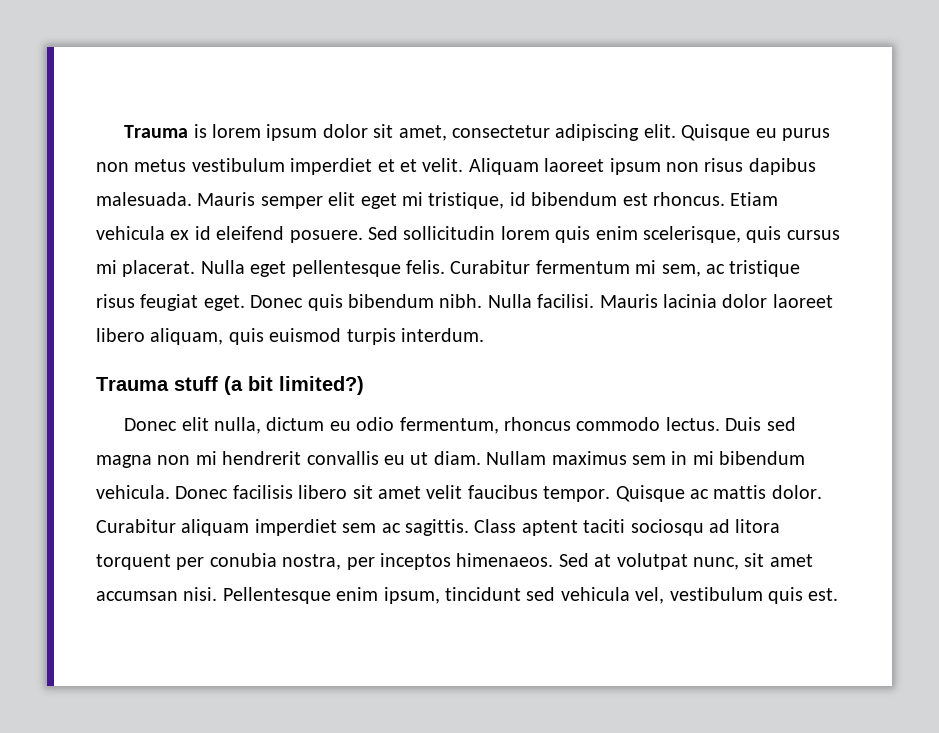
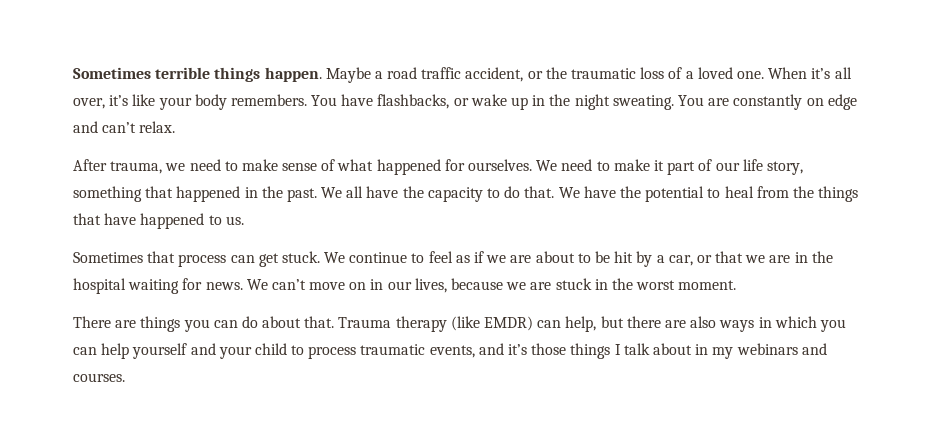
- Trauma is lorem ipsum dolor sit amet, consectetur adipiscing elit. Quisque eu purus non metus vestibulum imperdiet et et velit. Aliquam laoreet ipsum non risus dapibus malesuada. Mauris semper elit eget mi tristique, id bibendum est rhoncus. Etiam vehicula ex id eleifend posuere. Sed sollicitudin lorem quis enim scelerisque, quis cursus mi placerat. Nulla eget pellentesque felis. Curabitur fermentum mi sem, ac tristique risus feugiat eget. Donec quis bibendum nibh. Nulla facilisi. Mauris lacinia dolor laoreet libero aliquam, quis euismod turpis interdum.
- Trauma stuff (a bit limited?)
- Donec elit nulla, dictum eu odio fermentum, rhoncus commodo lectus. Duis sed magna non mi hendrerit convallis eu ut diam. Nullam maximus sem in mi bibendum vehicula. Donec facilisis libero sit amet velit faucibus tempor. Quisque ac mattis dolor. Curabitur aliquam imperdiet sem ac sagittis. Class aptent taciti sociosqu ad litora torquent per conubia nostra, per inceptos himenaeos. Sed at volutpat nunc, sit amet accumsan nisi. Pellentesque enim ipsum, tincidunt sed vehicula vel, vestibulum quis est.
+ Sometimes terrible things happen. Maybe a road traffic accident, or the traumatic loss of a loved one. When it’s all over, it’s like your body remembers. You have flashbacks, or wake up in the night sweating. You are constantly on edge and can’t relax.
+ After trauma, we need to make sense of what happened for ourselves. We need to make it part of our life story, something that happened in the past. We all have the capacity to do that. We have the potential to heal from the things that have happened to us.
+ Sometimes that process can get stuck. We continue to feel as if we are about to be hit by a car, or that we are in the hospital waiting for news. We can’t move on in our lives, because we are stuck in the worst moment.
+ There are things you can do about that. Trauma therapy (like EMDR) can help, but there are also ways in which you can help yourself and your child to process traumatic events, and it’s those things I talk about in my webinars and courses.

